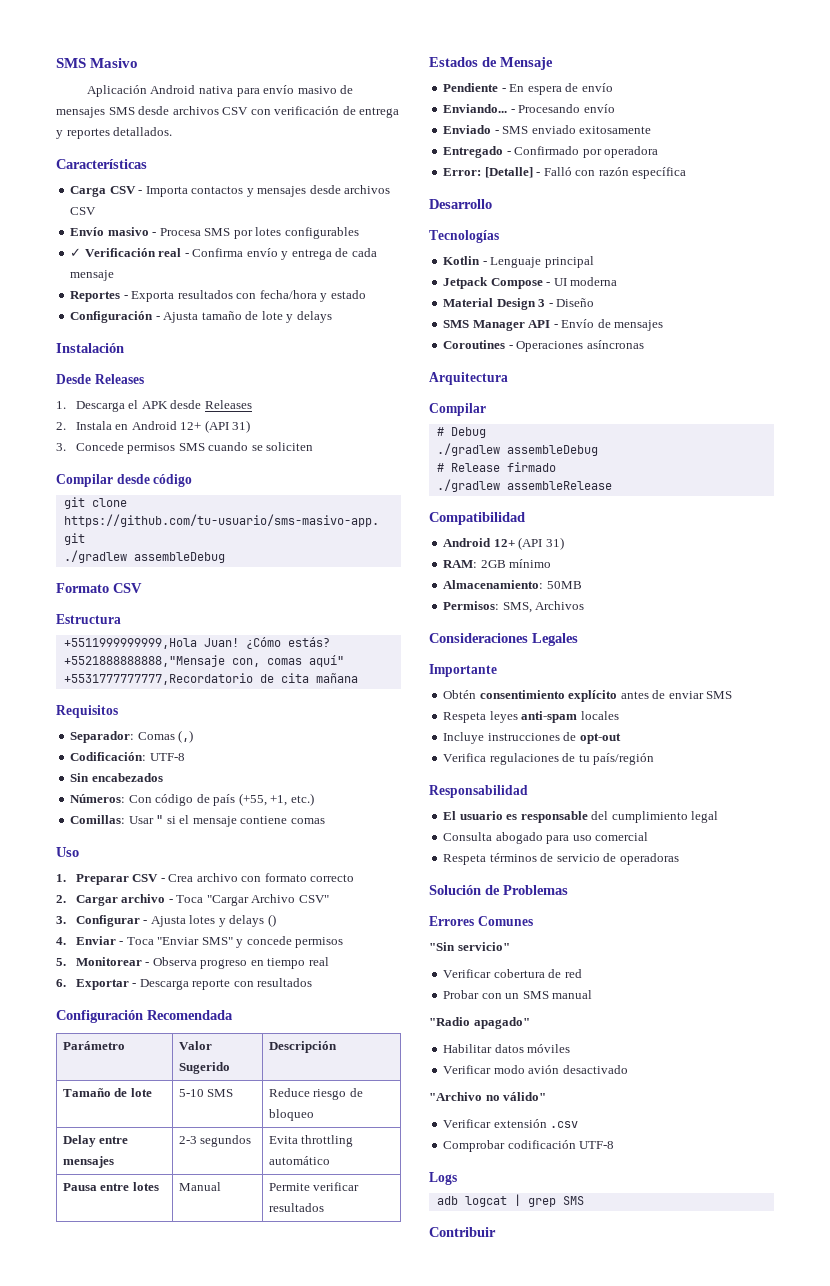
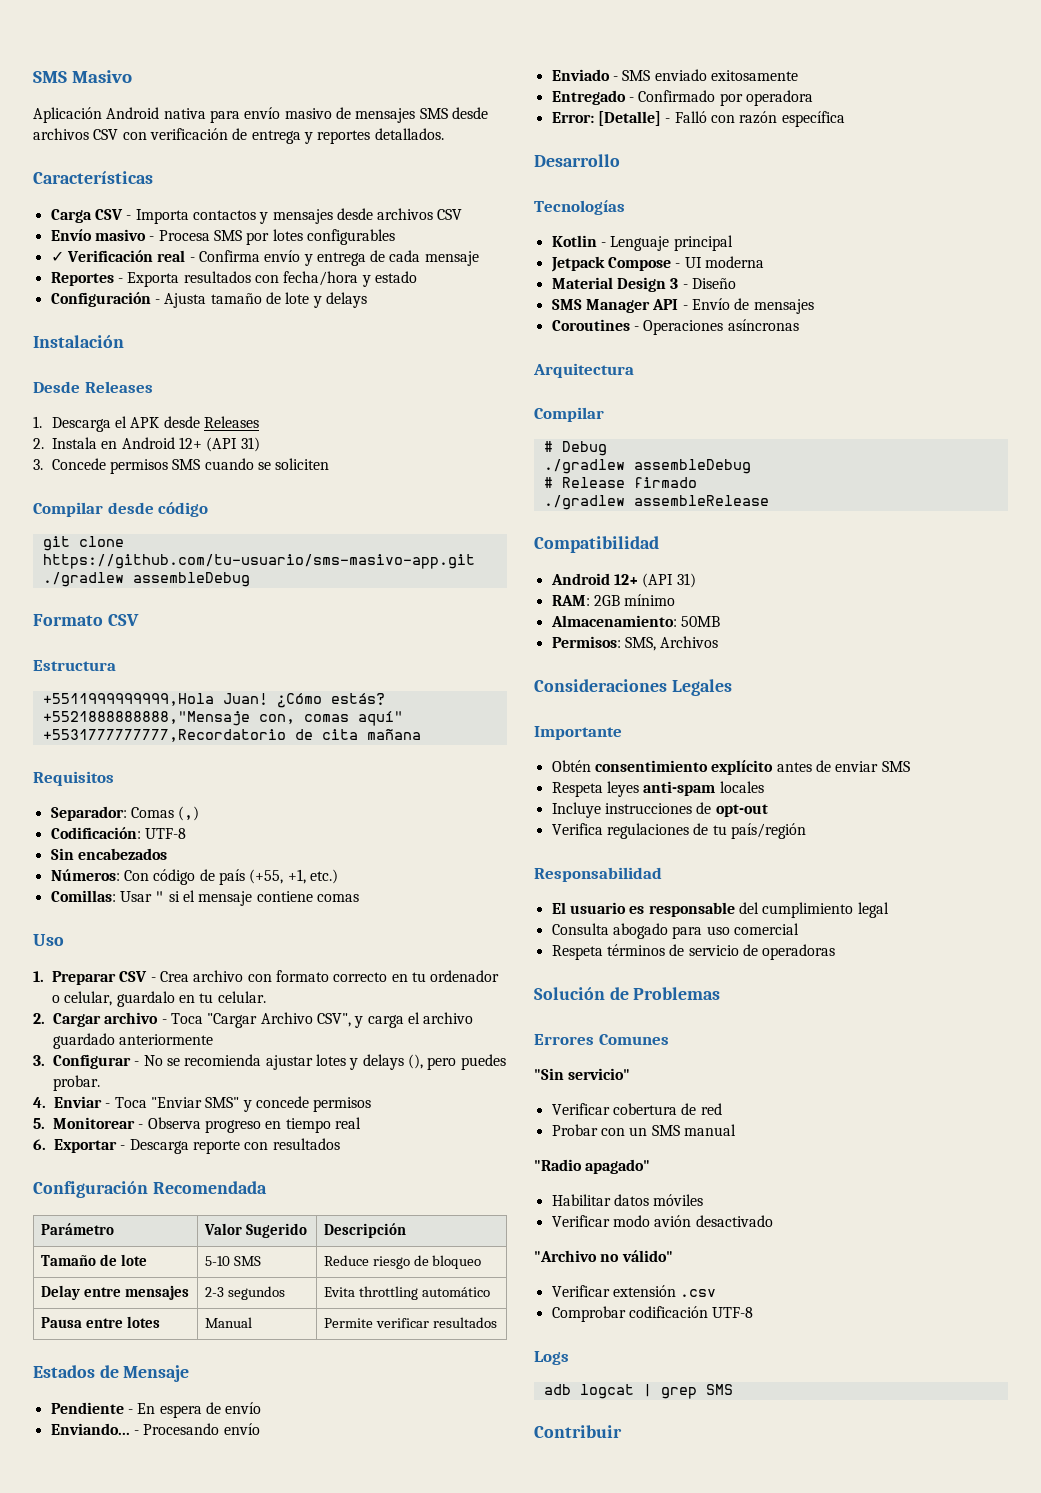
- 1. Preparar CSV - Crea archivo con formato correcto
+ 1. Preparar CSV - Crea archivo con formato correcto en tu ordenador o celular, guardalo en tu celular.
- 2. Cargar archivo - Toca "Cargar Archivo CSV"
- 3. Configurar - Ajusta lotes y delays ()
+ 2. Cargar archivo - Toca "Cargar Archivo CSV", y carga el archivo guardado anteriormente
+ 3. Configurar - No se recomienda ajustar lotes y delays (), pero puedes probar.

